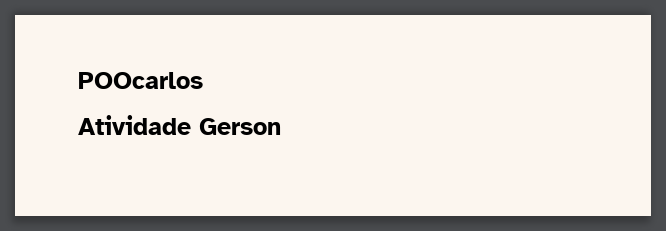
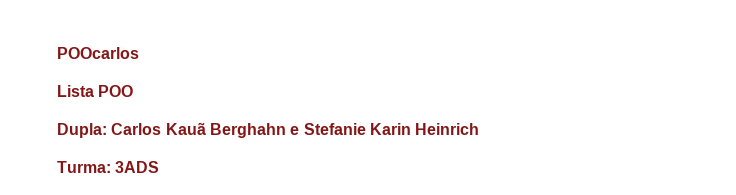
- Atividade Gerson
+ Lista POO
+ Dupla: Carlos Kauã Berghahn e Stefanie Karin Heinrich
+ Turma: 3ADS

